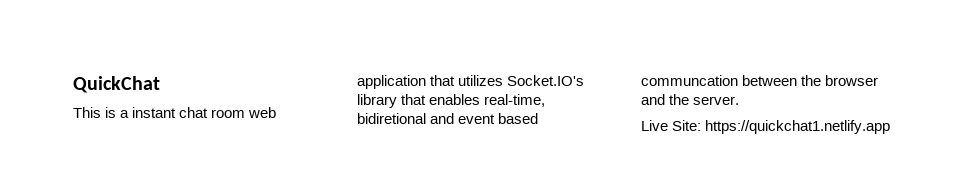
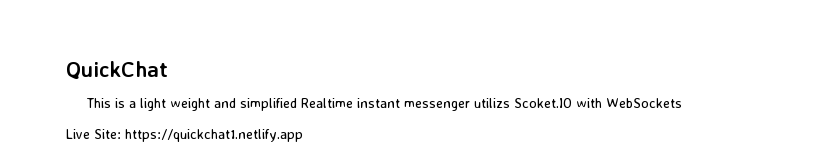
- This is a instant chat room web application that utilizes Socket.IO's library that enables real-time, bidiretional and event based communcation between the browser and the server.
+ This is a light weight and simplified Realtime instant messenger utilizs Scoket.IO with WebSockets

